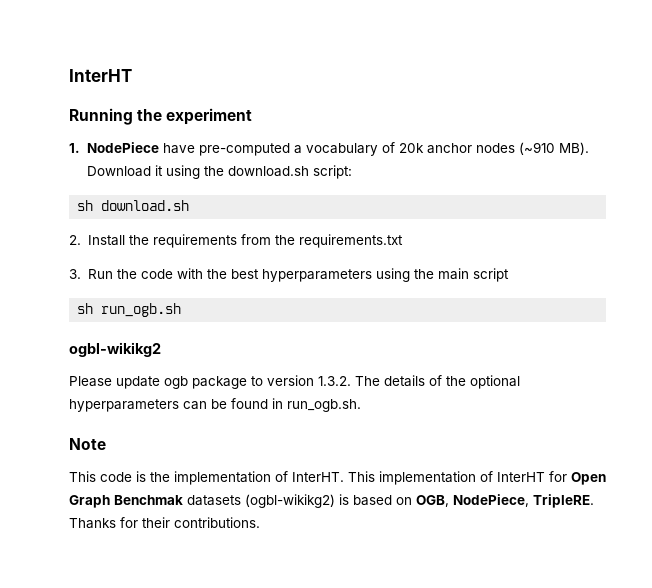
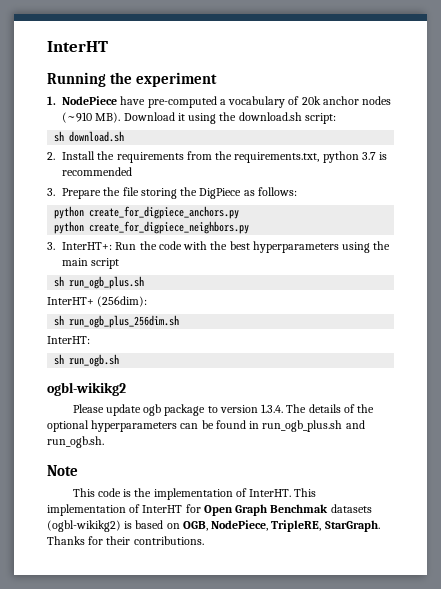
- 2. Install the requirements from the requirements.txt
- 3. Run the code with the best hyperparameters using the main script
+ 2. Install the requirements from the requirements.txt, python 3.7 is recommended
+ 3. Prepare the file storing the DigPiece as follows:
+ python create_for_digpiece_anchors.py
+ python create_for_digpiece_neighbors.py
+ 3. InterHT+: Run the code with the best hyperparameters using the main script
+ sh run_ogb_plus.sh
+ InterHT+ (256dim):
+ sh run_ogb_plus_256dim.sh
+ InterHT:
- Please update ogb package to version 1.3.2. The details of the optional hyperparameters can be found in run_ogb.sh.
+ Please update ogb package to version 1.3.4. The details of the optional hyperparameters can be found in run_ogb_plus.sh and run_ogb.sh.
- This implementation of InterHT for Open Graph Benchmak datasets (ogbl-wikikg2) is based on OGB, NodePiece, TripleRE.
+ This implementation of InterHT for Open Graph Benchmak datasets (ogbl-wikikg2) is based on OGB, NodePiece, TripleRE, StarGraph.

